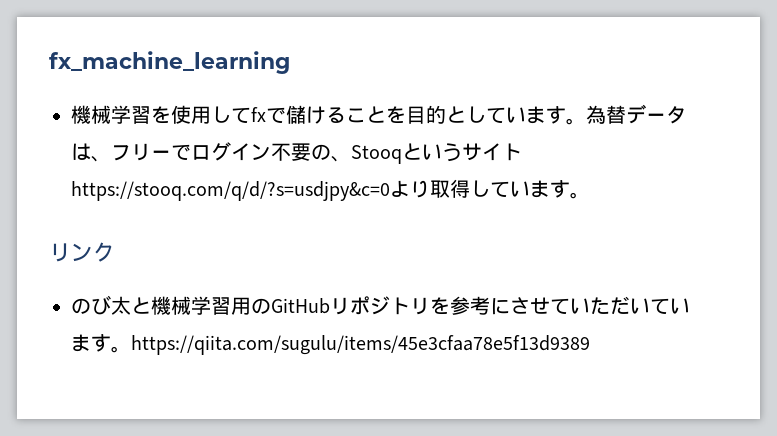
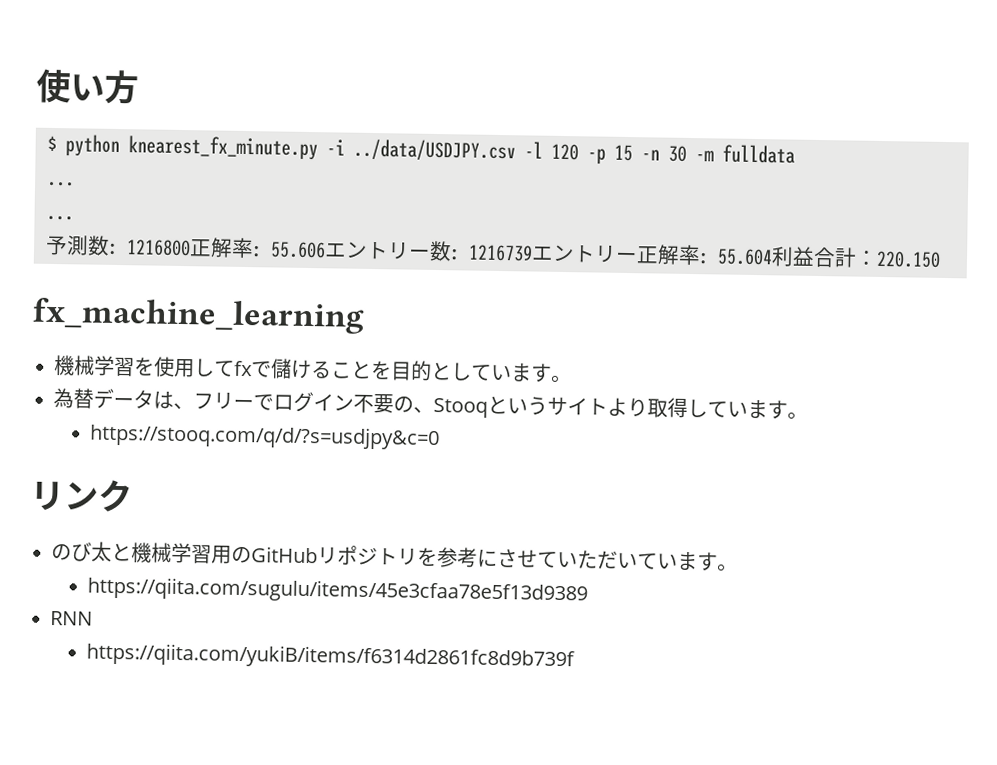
+ 使い方
+ $ python knearest_fx_minute.py -i ../data/USDJPY.csv -l 120 -p 15 -n 30 -m fulldata
+ ...
+ ...
+ 予測数: 1216800正解率: 55.606エントリー数: 1216739エントリー正解率: 55.604利益合計：220.150
- 機械学習を使用してfxで儲けることを目的としています。為替データは、フリーでログイン不要の、Stooqというサイトhttps://stooq.com/q/d/?s=usdjpy&c=0より取得しています。
+ 機械学習を使用してfxで儲けることを目的としています。
+ 為替データは、フリーでログイン不要の、Stooqというサイトより取得しています。
+ https://stooq.com/q/d/?s=usdjpy&c=0
- のび太と機械学習用のGitHubリポジトリを参考にさせていただいています。https://qiita.com/sugulu/items/45e3cfaa78e5f13d9389
+ のび太と機械学習用のGitHubリポジトリを参考にさせていただいています。
+ https://qiita.com/sugulu/items/45e3cfaa78e5f13d9389
+ RNN
+ https://qiita.com/yukiB/items/f6314d2861fc8d9b739f

